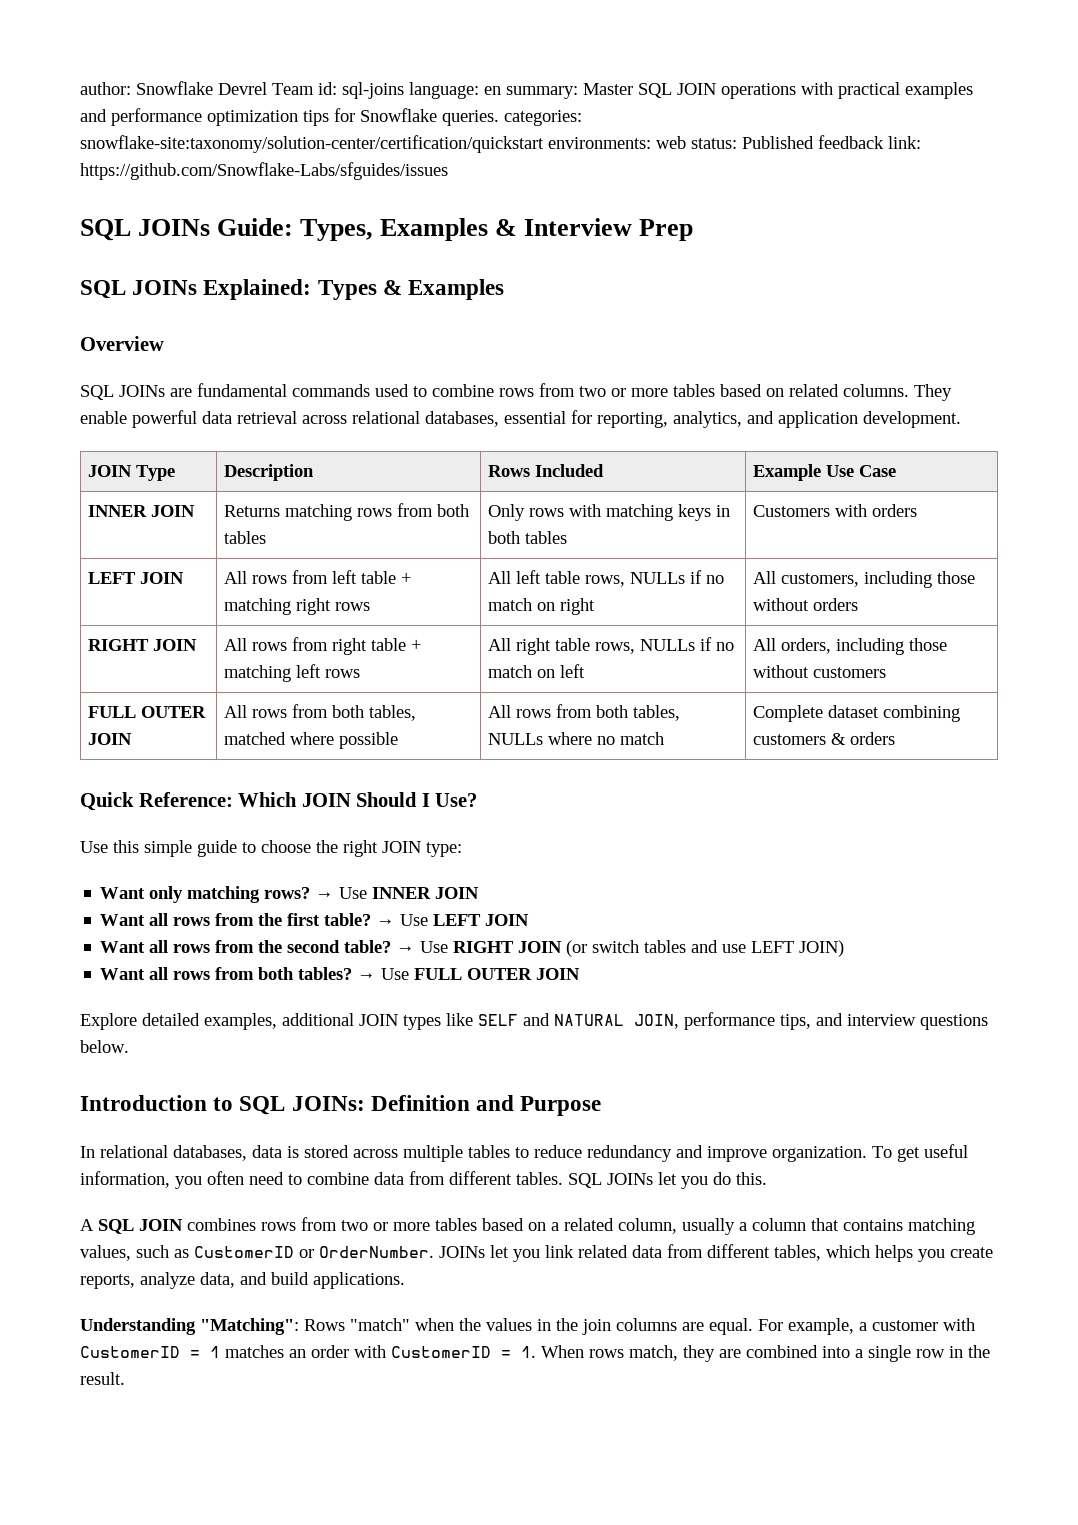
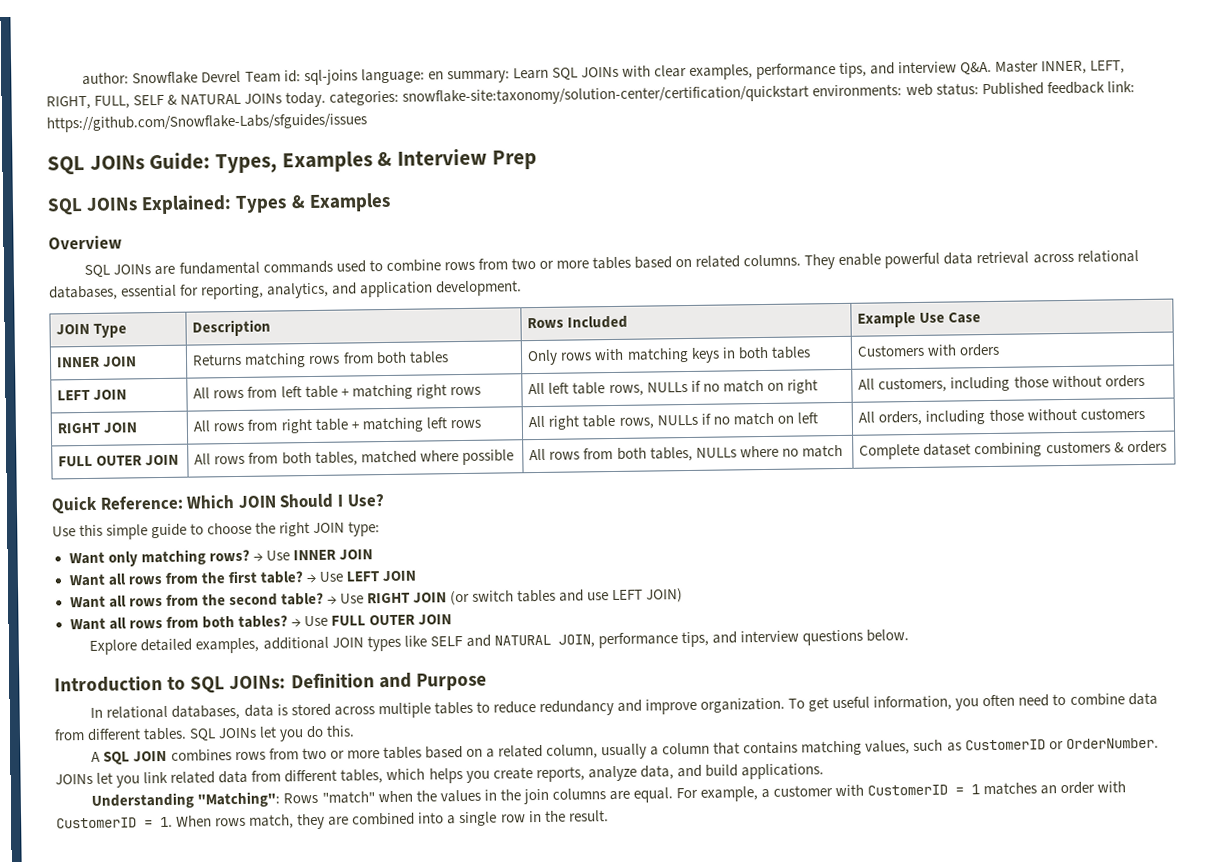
- author: Snowflake Devrel Team id: sql-joins language: en summary: Master SQL JOIN operations with practical examples and performance optimization tips for Snowflake queries. categories: snowflake-site:taxonomy/solution-center/certification/quickstart environments: web status: Published feedback link: https://github.com/Snowflake-Labs/sfguides/issues
+ author: Snowflake Devrel Team id: sql-joins language: en summary: Learn SQL JOINs with clear examples, performance tips, and interview Q&A. Master INNER, LEFT, RIGHT, FULL, SELF & NATURAL JOINs today. categories: snowflake-site:taxonomy/solution-center/certification/quickstart environments: web status: Published feedback link: https://github.com/Snowflake-Labs/sfguides/issues

